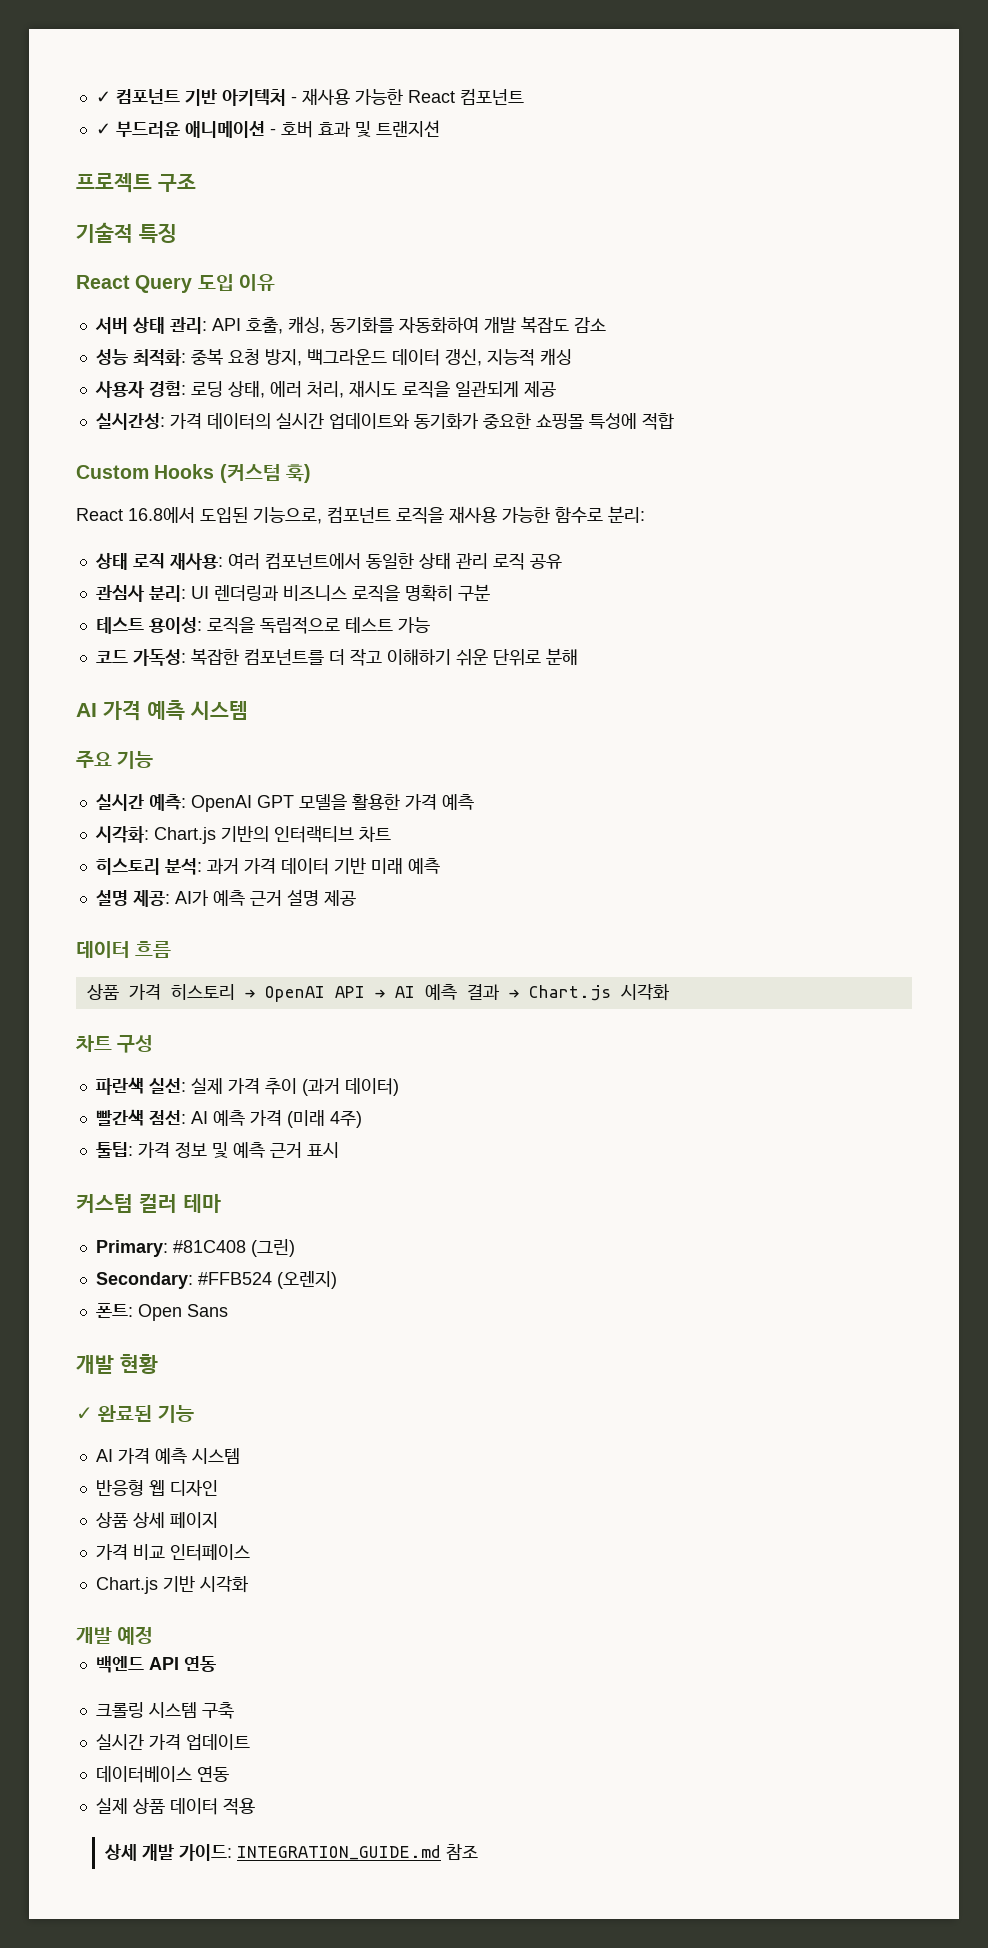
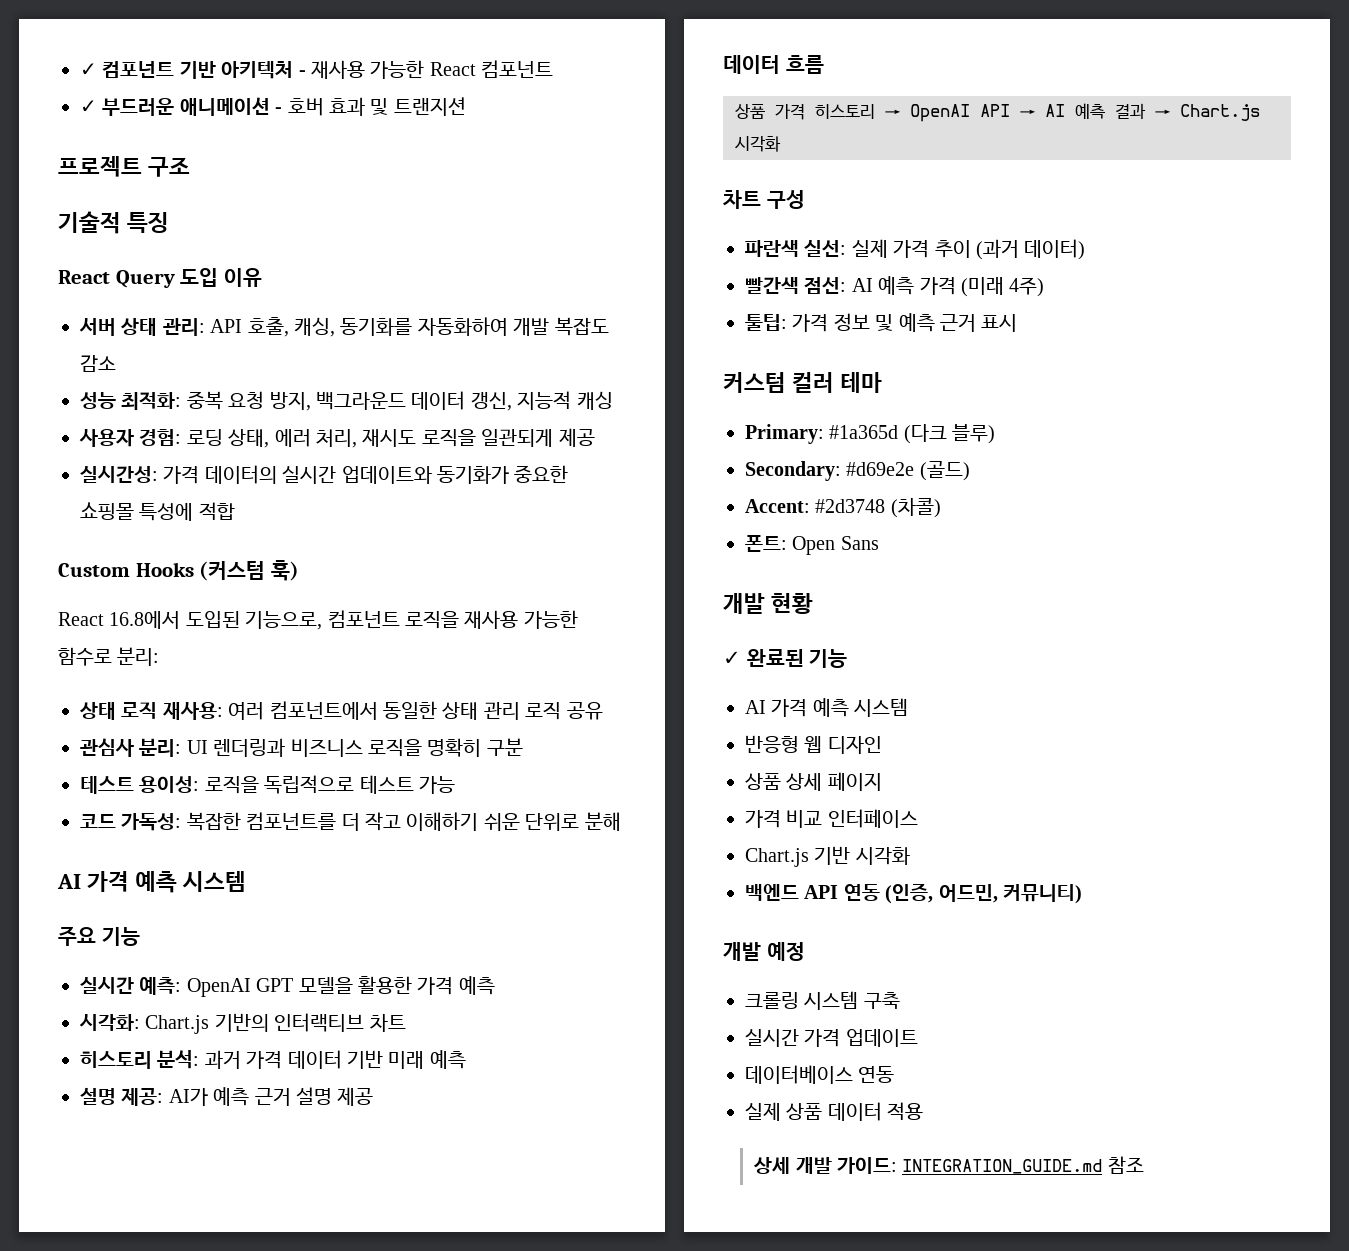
- Primary: #81C408 (그린)
- Secondary: #FFB524 (오렌지)
+ Primary: #1a365d (다크 블루)
+ Secondary: #d69e2e (골드)
+ Accent: #2d3748 (차콜)
- 개발 예정
- 백엔드 API 연동
+ 백엔드 API 연동 (인증, 어드민, 커뮤니티)
+ 개발 예정

